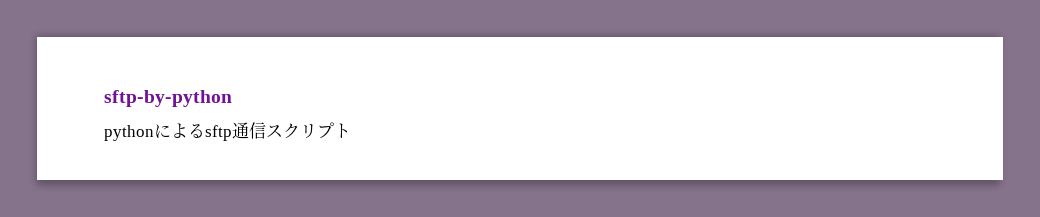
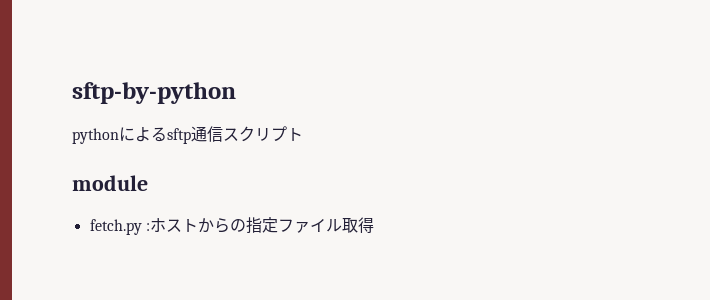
+ module
+ fetch.py :ホストからの指定ファイル取得

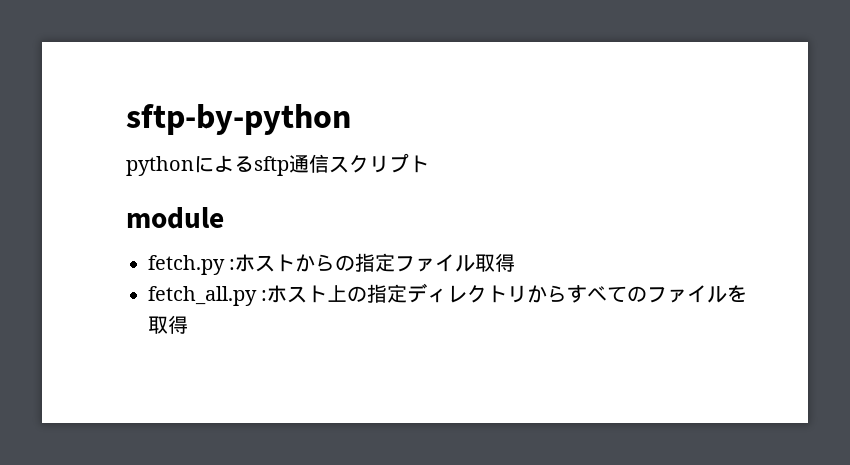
+ fetch_all.py :ホスト上の指定ディレクトリからすべてのファイルを取得

